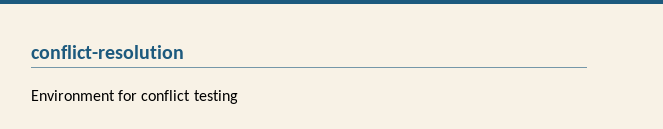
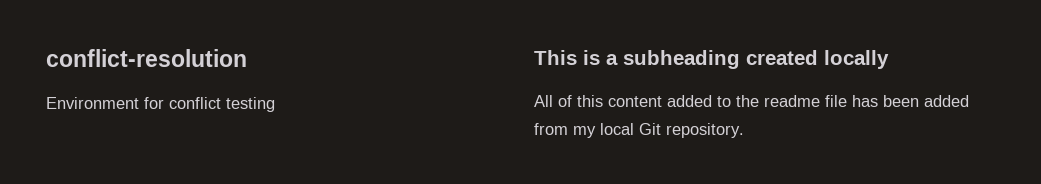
+ This is a subheading created locally
+ All of this content added to the readme file has been added from my local Git repository.

